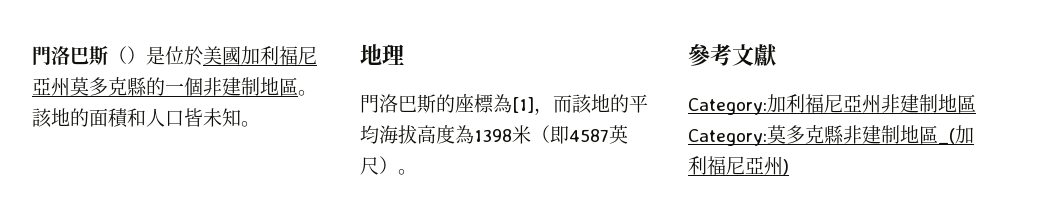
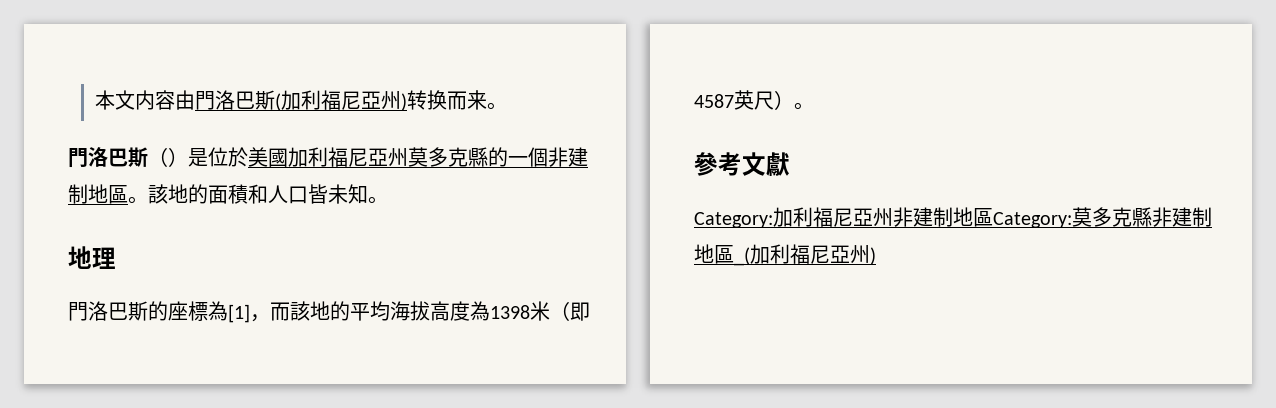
+ 本文内容由門洛巴斯(加利福尼亞州)转换而来。

